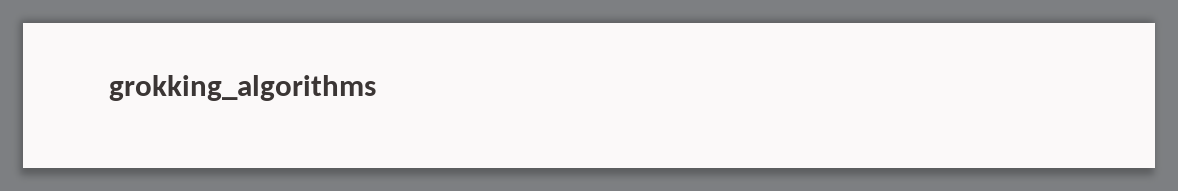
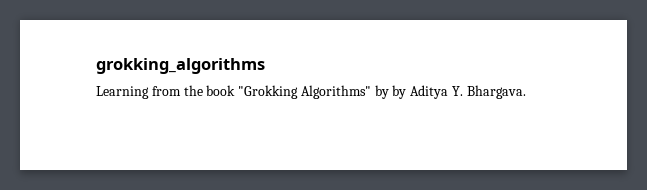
+ Learning from the book "Grokking Algorithms" by by Aditya Y. Bhargava.

